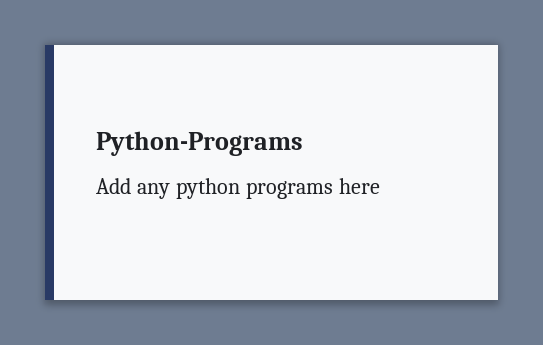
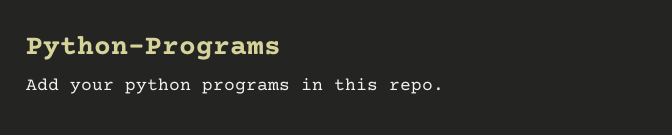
- Add any python programs here
+ Add your python programs in this repo.

